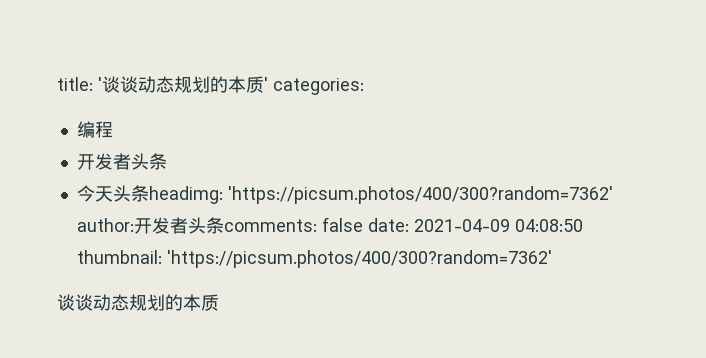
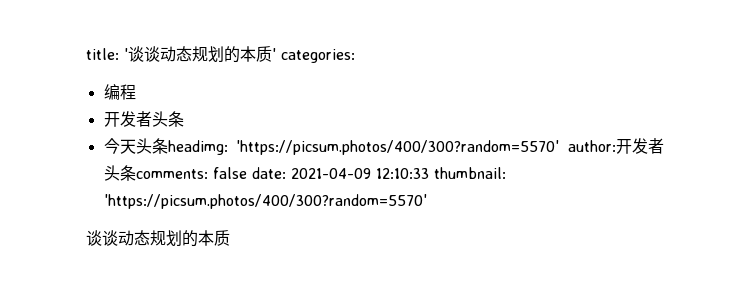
- 今天头条headimg: 'https://picsum.photos/400/300?random=7362' author:开发者头条comments: false date: 2021-04-09 04:08:50 thumbnail: 'https://picsum.photos/400/300?random=7362'
+ 今天头条headimg: 'https://picsum.photos/400/300?random=5570' author:开发者头条comments: false date: 2021-04-09 12:10:33 thumbnail: 'https://picsum.photos/400/300?random=5570'

